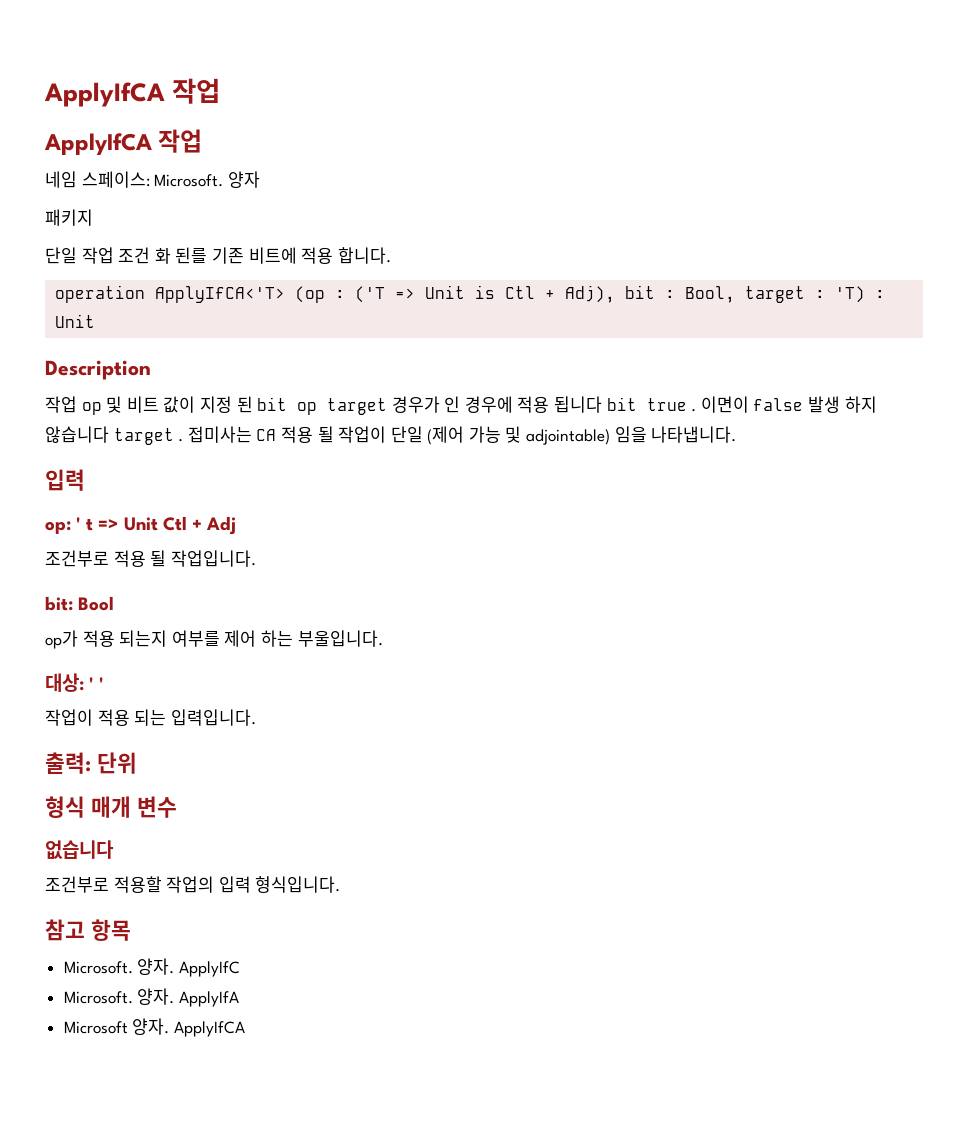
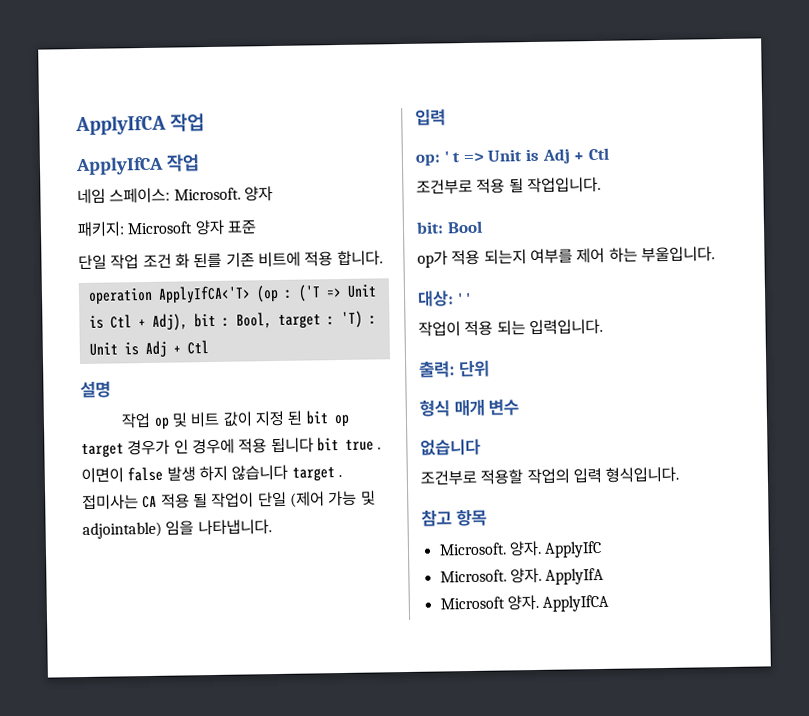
- 패키지
+ 패키지: Microsoft 양자 표준
- operation ApplyIfCA<'T> (op : ('T => Unit is Ctl + Adj), bit : Bool, target : 'T) : Unit
- Description
+ operation ApplyIfCA<'T> (op : ('T => Unit is Ctl + Adj), bit : Bool, target : 'T) : Unit is Adj + Ctl
+ 설명
- op: ' t => Unit Ctl + Adj
+ op: ' t => Unit is Adj + Ctl

